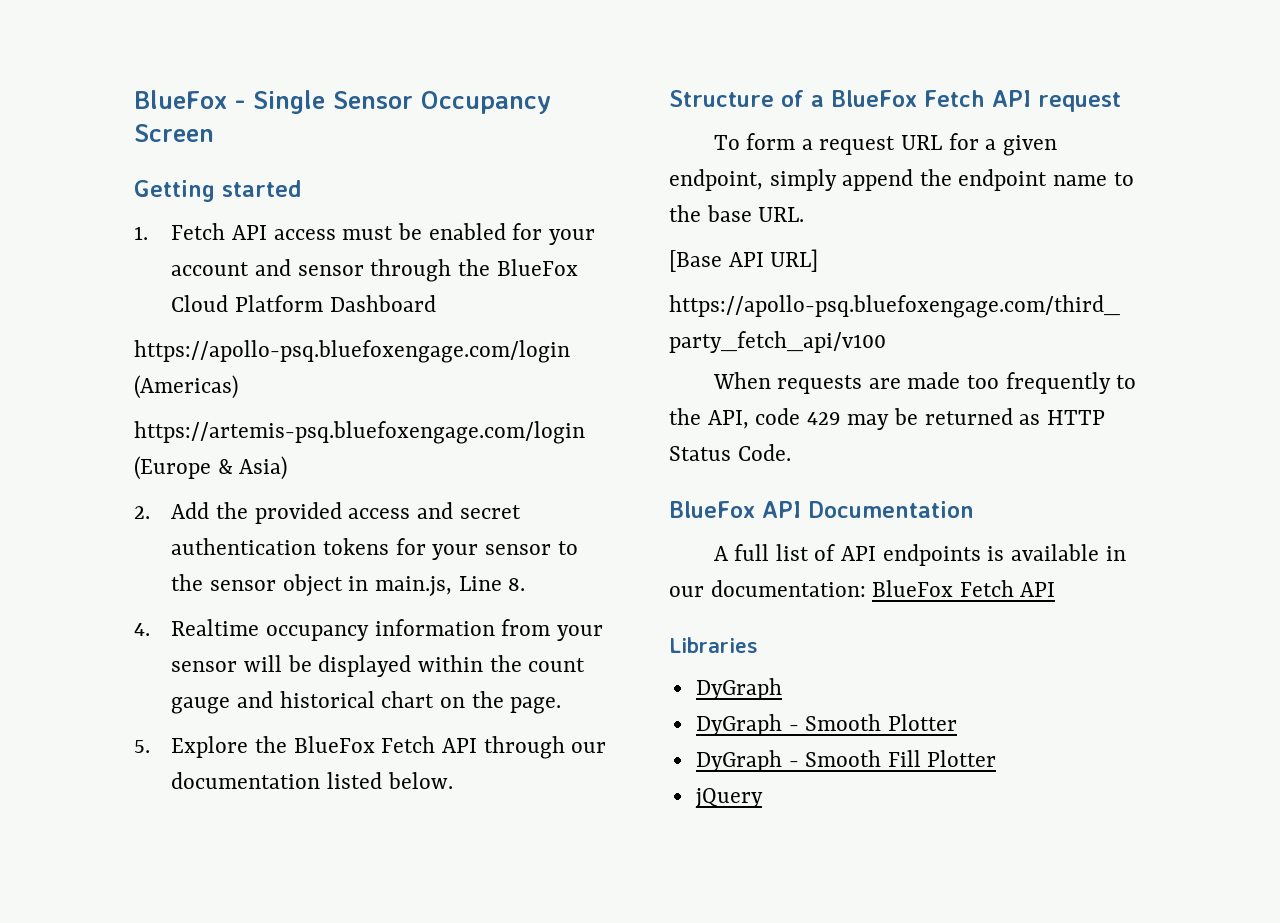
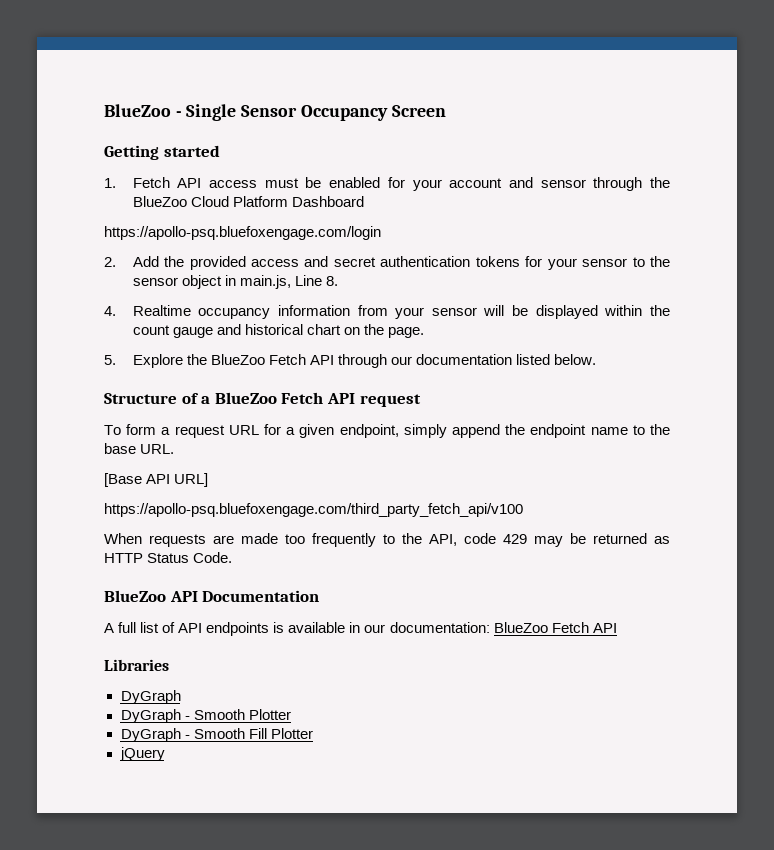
- BlueFox - Single Sensor Occupancy Screen
+ BlueZoo - Single Sensor Occupancy Screen
- 1. Fetch API access must be enabled for your account and sensor through the BlueFox Cloud Platform Dashboard
+ 1. Fetch API access must be enabled for your account and sensor through the BlueZoo Cloud Platform Dashboard
- https://apollo-psq.bluefoxengage.com/login (Americas)
- https://artemis-psq.bluefoxengage.com/login (Europe & Asia)
+ https://apollo-psq.bluefoxengage.com/login
- 5. Explore the BlueFox Fetch API through our documentation listed below.
+ 5. Explore the BlueZoo Fetch API through our documentation listed below.
- Structure of a BlueFox Fetch API request
+ Structure of a BlueZoo Fetch API request
- BlueFox API Documentation
+ BlueZoo API Documentation
- A full list of API endpoints is available in our documentation: BlueFox Fetch API
+ A full list of API endpoints is available in our documentation: BlueZoo Fetch API

